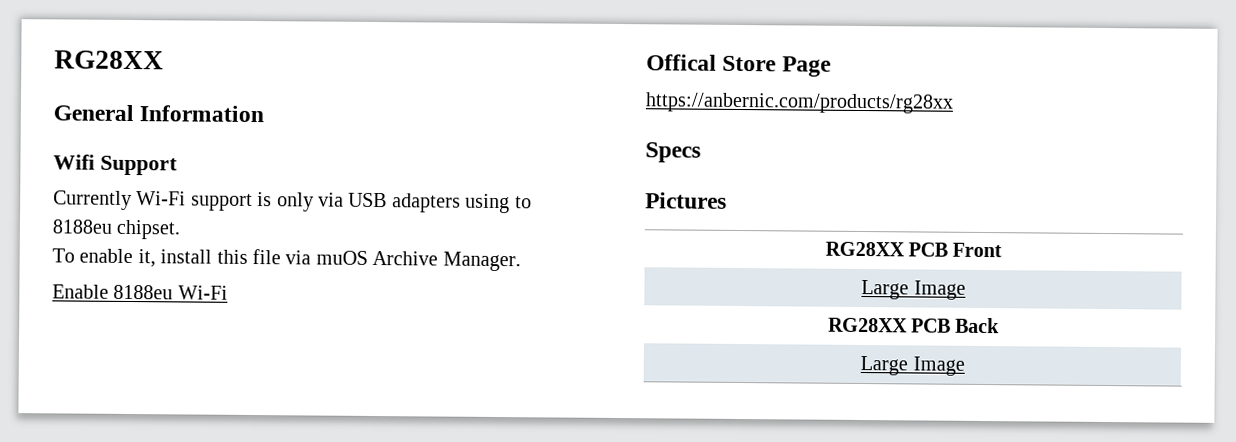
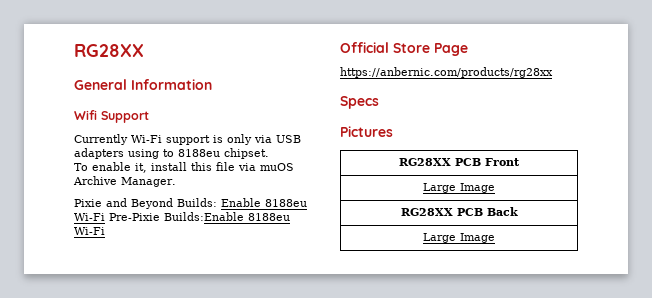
- Enable 8188eu Wi-Fi
- Offical Store Page
+ Pixie and Beyond Builds: Enable 8188eu Wi-Fi Pre-Pixie Builds:Enable 8188eu Wi-Fi
+ Official Store Page

